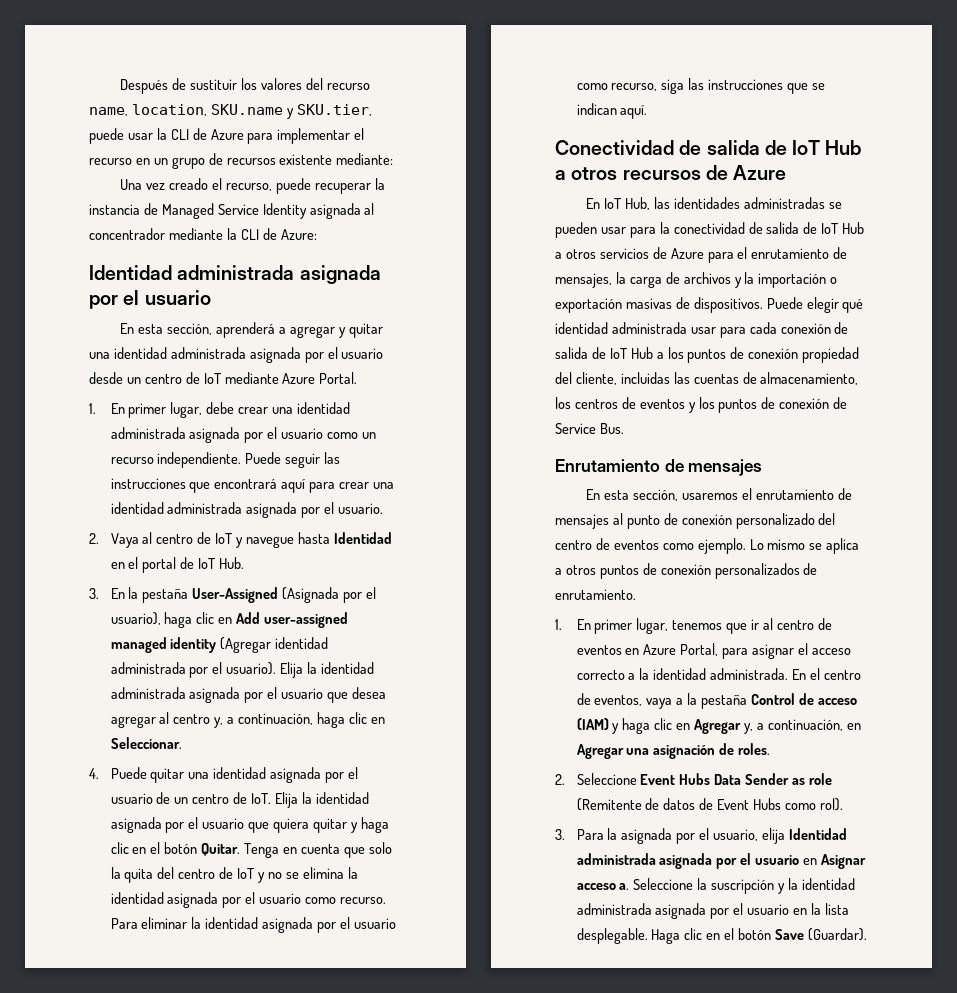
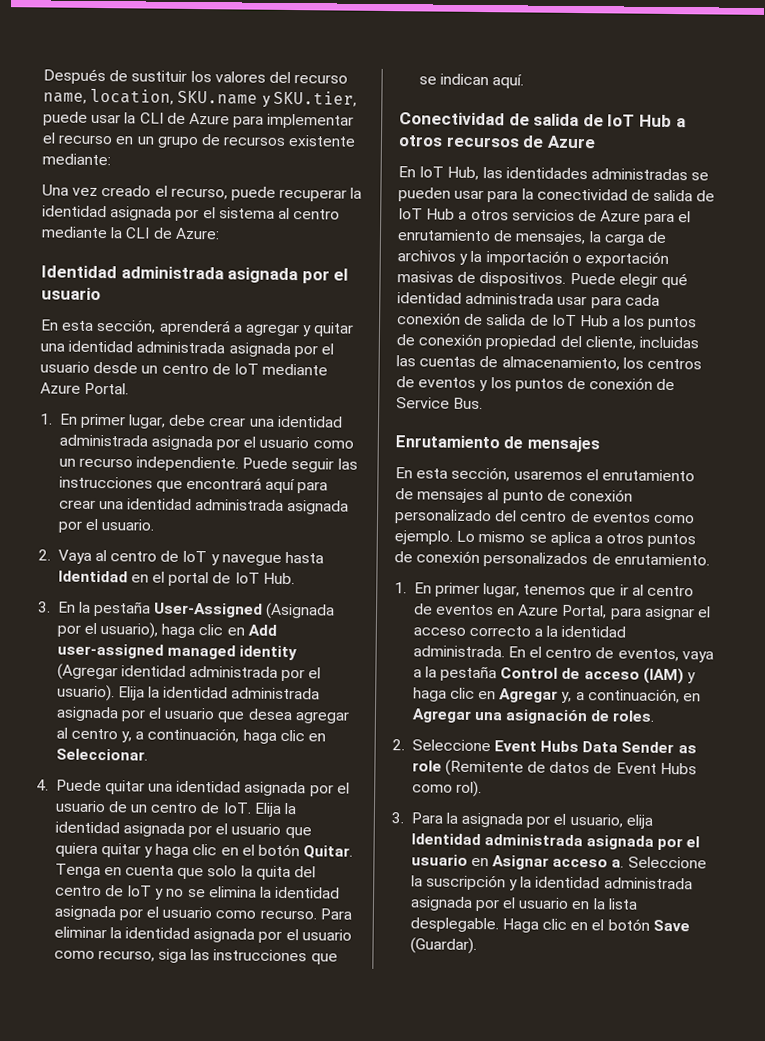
- Una vez creado el recurso, puede recuperar la instancia de Managed Service Identity asignada al concentrador mediante la CLI de Azure:
+ Una vez creado el recurso, puede recuperar la identidad asignada por el sistema al centro mediante la CLI de Azure:

